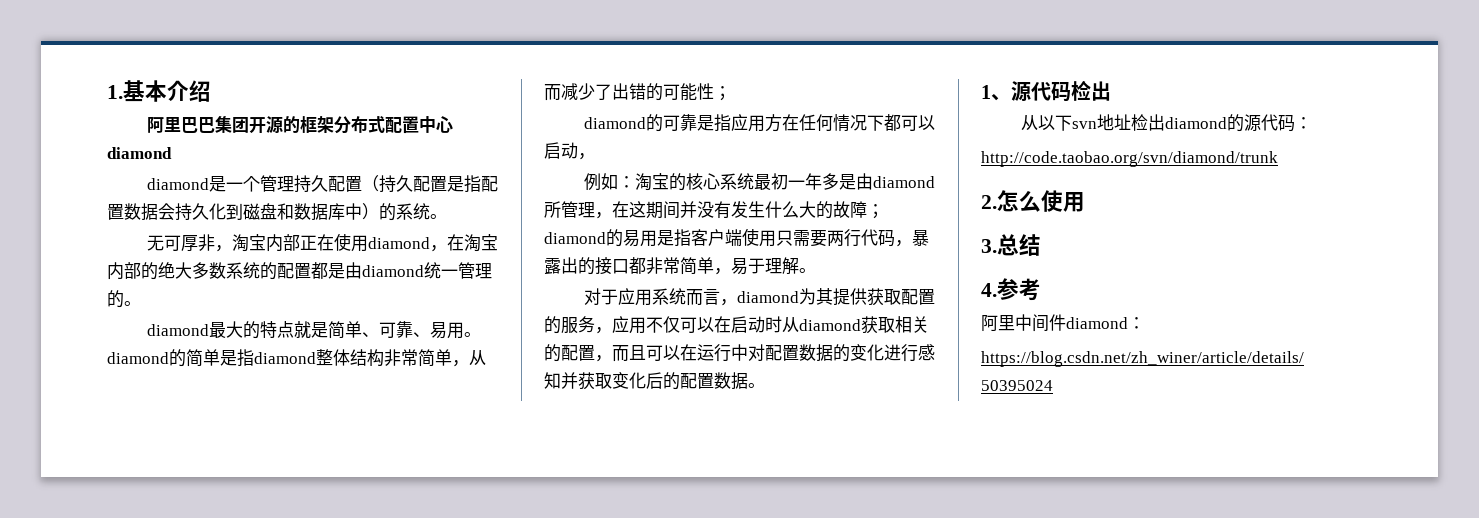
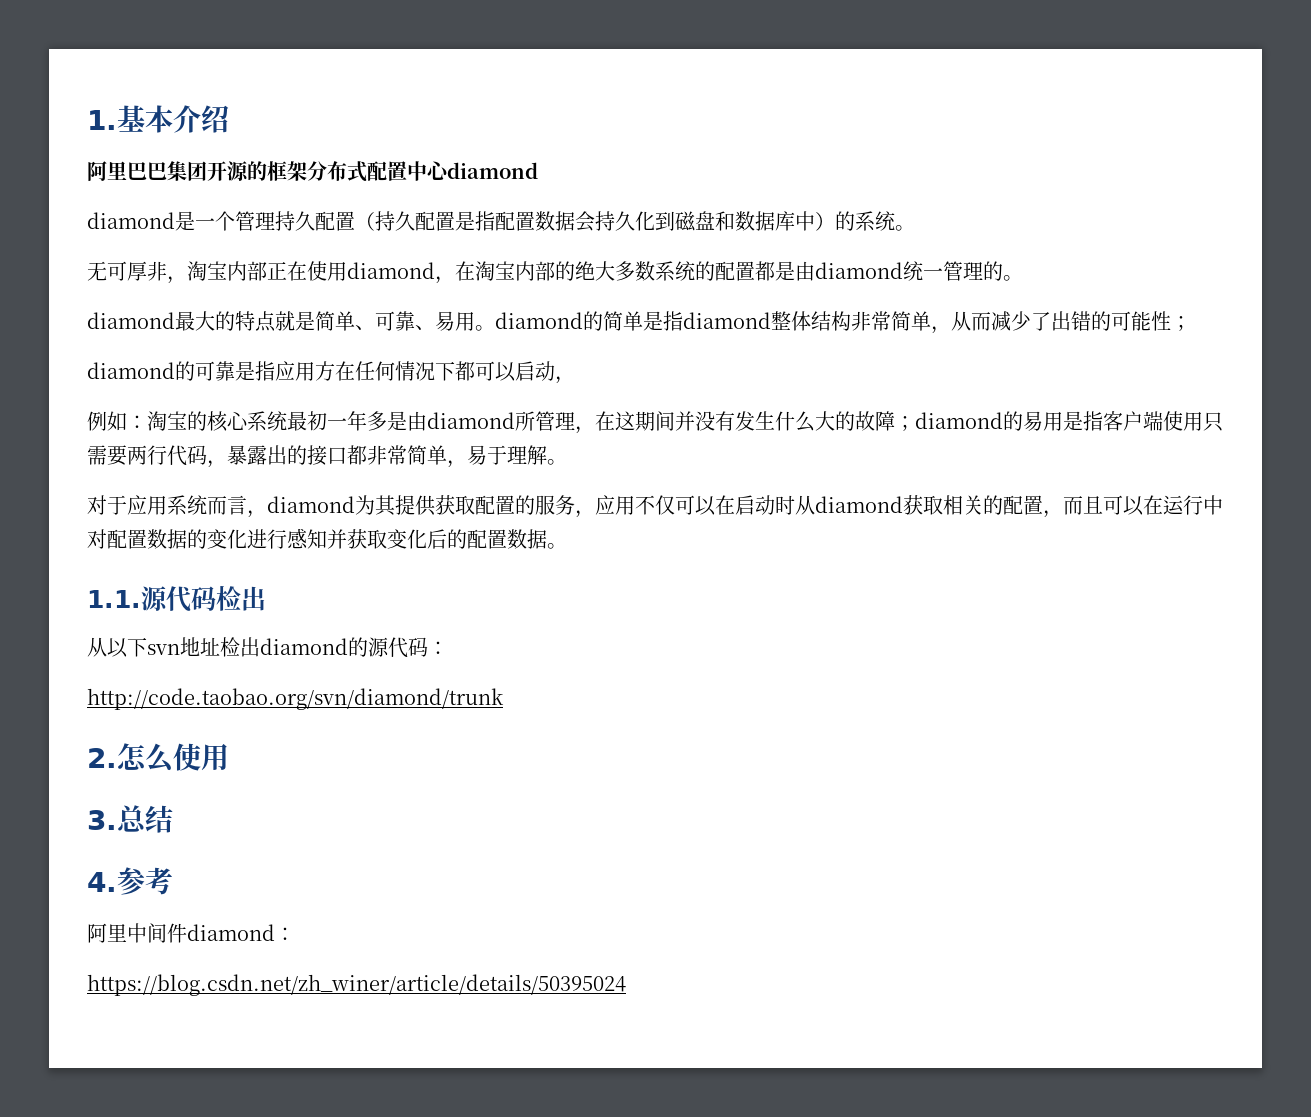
- 1、源代码检出
+ 1.1.源代码检出

